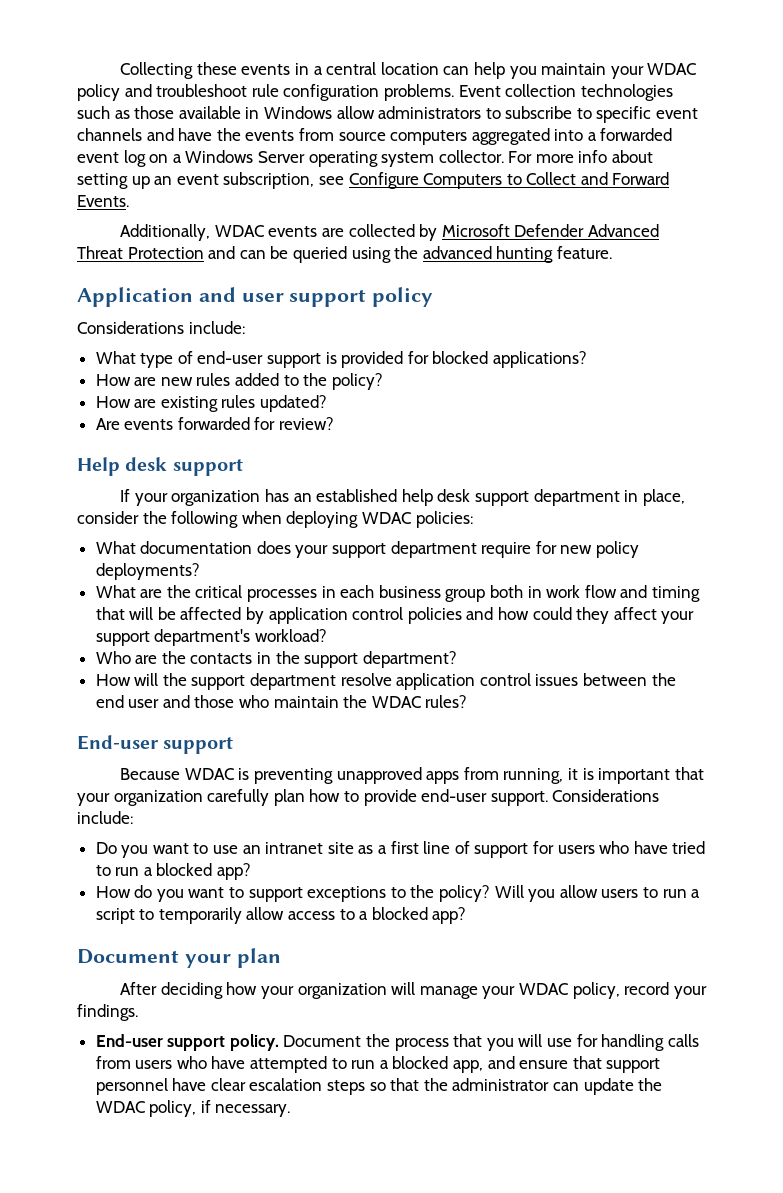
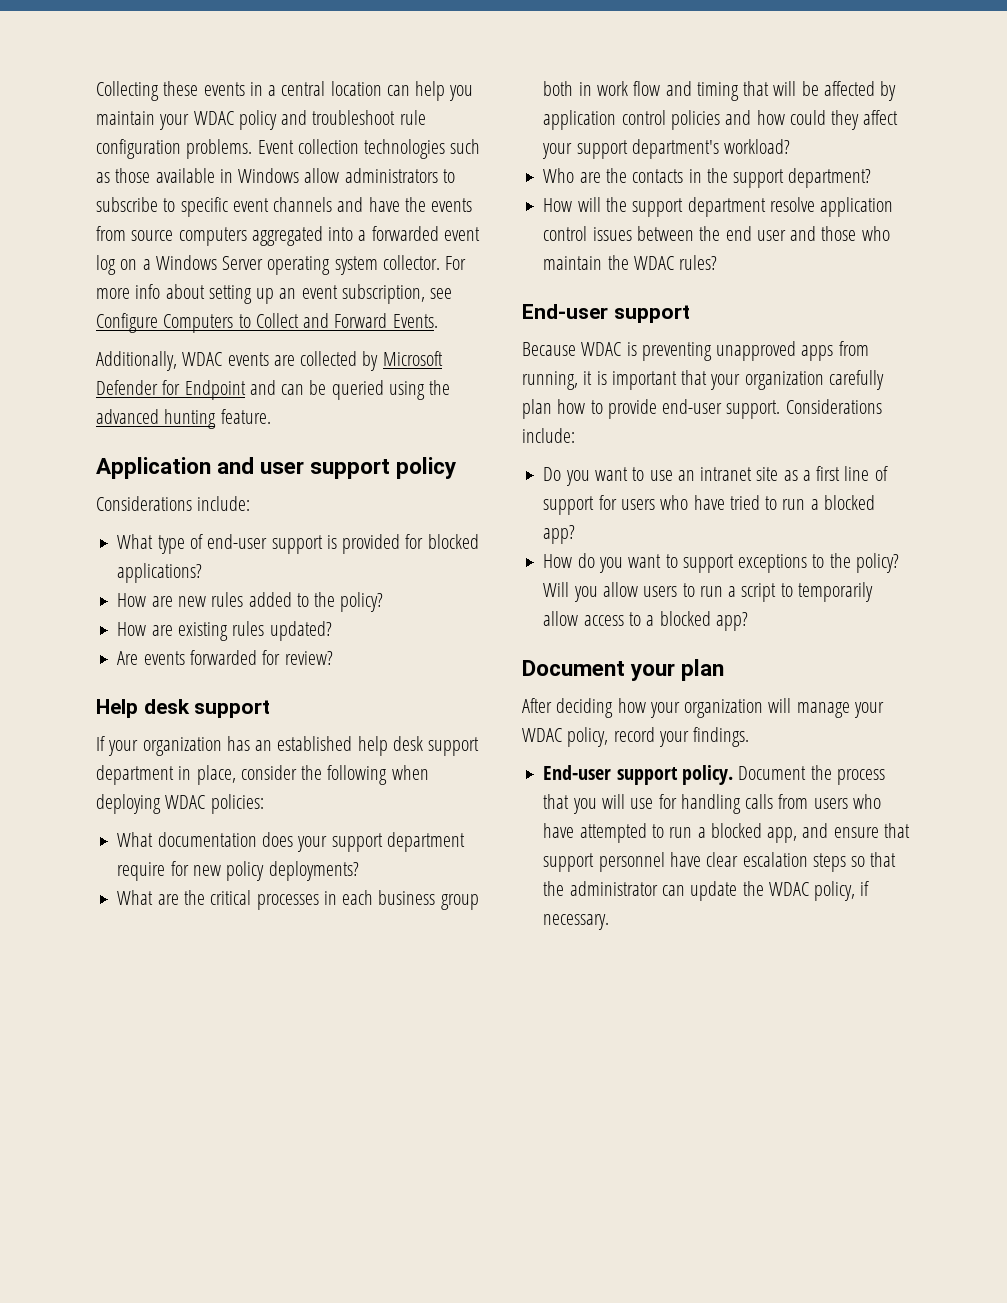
- Additionally, WDAC events are collected by Microsoft Defender Advanced Threat Protection and can be queried using the advanced hunting feature.
+ Additionally, WDAC events are collected by Microsoft Defender for Endpoint and can be queried using the advanced hunting feature.

